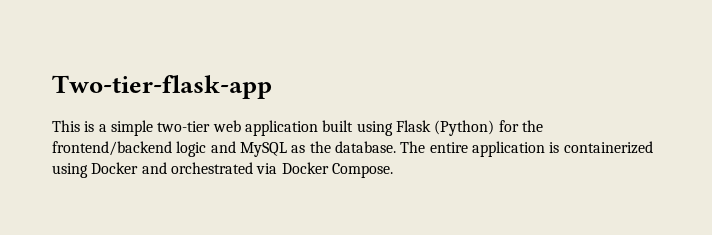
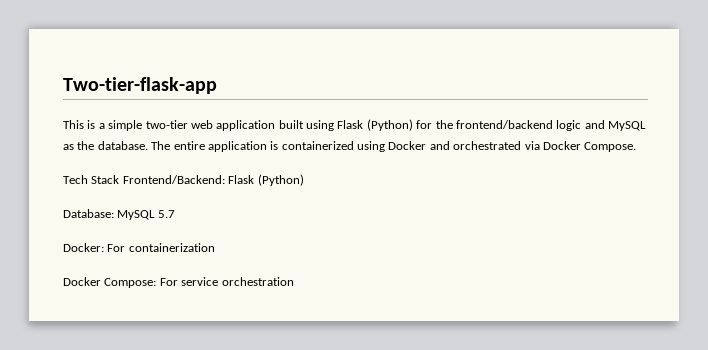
+ Tech Stack Frontend/Backend: Flask (Python)
+ Database: MySQL 5.7
+ Docker: For containerization
+ Docker Compose: For service orchestration

